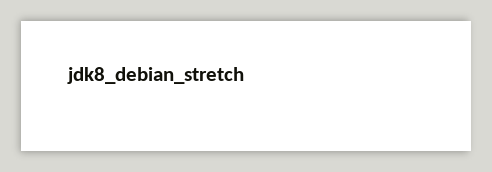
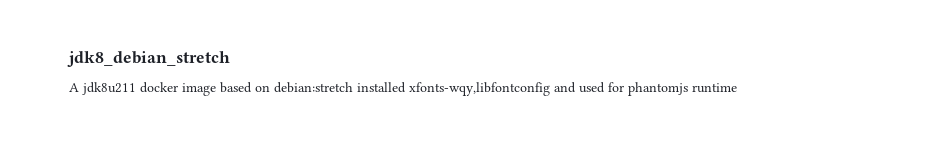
+ A jdk8u211 docker image based on debian:stretch installed xfonts-wqy,libfontconfig and used for phantomjs runtime

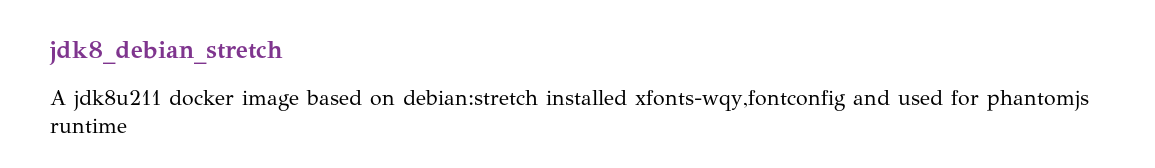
- A jdk8u211 docker image based on debian:stretch installed xfonts-wqy,libfontconfig and used for phantomjs runtime
+ A jdk8u211 docker image based on debian:stretch installed xfonts-wqy,fontconfig and used for phantomjs runtime

